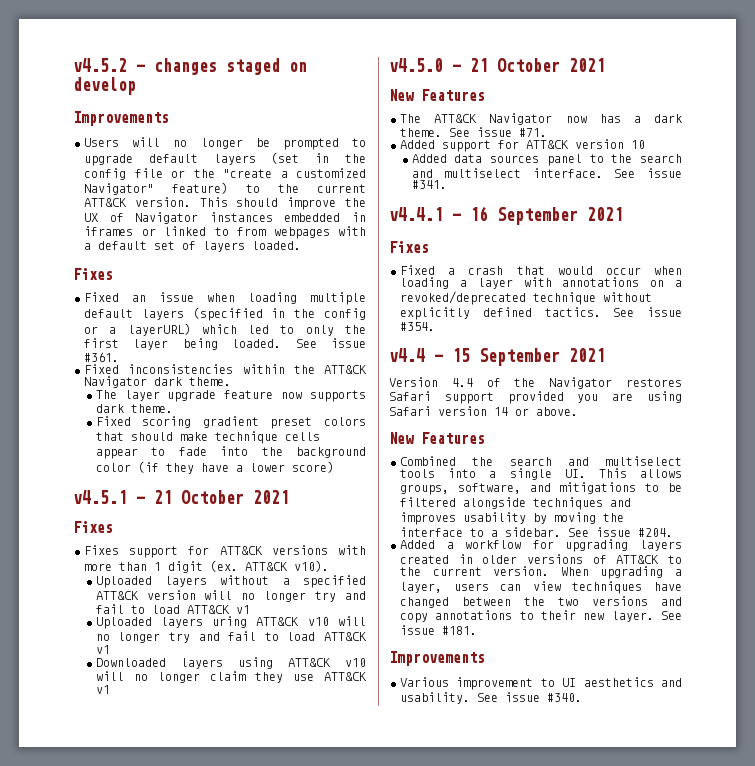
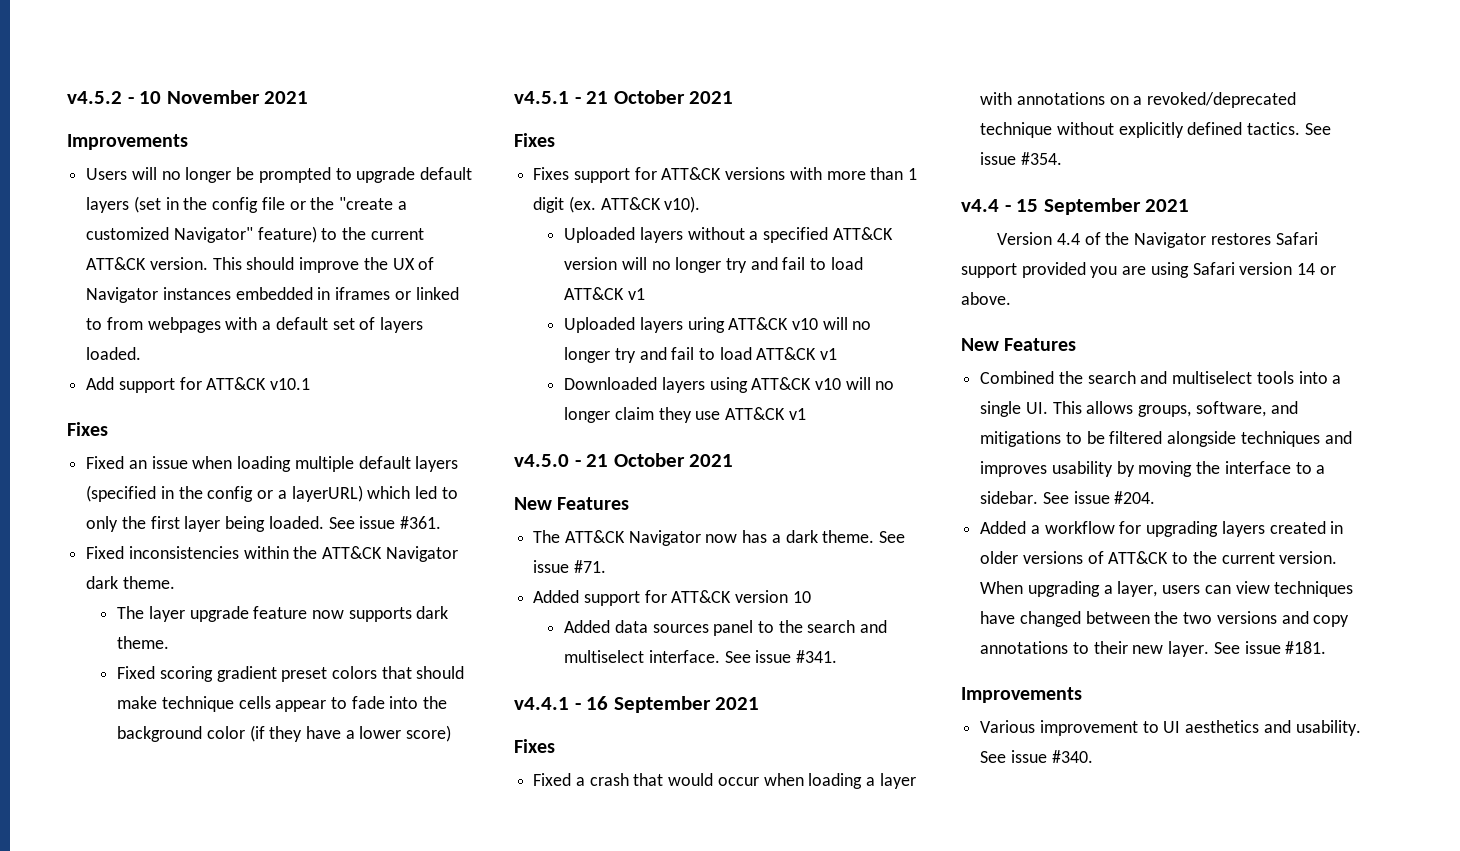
- v4.5.2 - changes staged on develop
+ v4.5.2 - 10 November 2021
+ Add support for ATT&CK v10.1

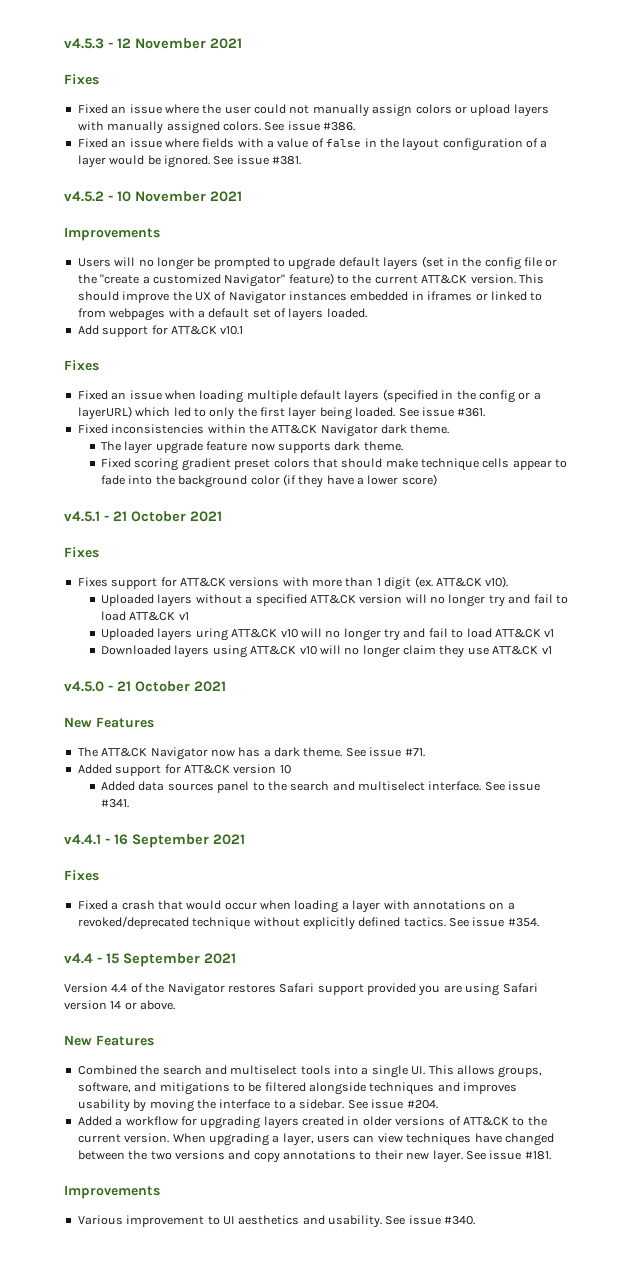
+ v4.5.3 - 12 November 2021
+ Fixes
+ Fixed an issue where the user could not manually assign colors or upload layers with manually assigned colors. See issue #386.
+ Fixed an issue where fields with a value of false in the layout configuration of a layer would be ignored. See issue #381.

